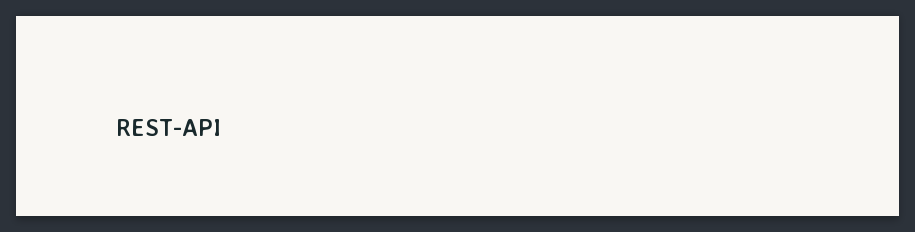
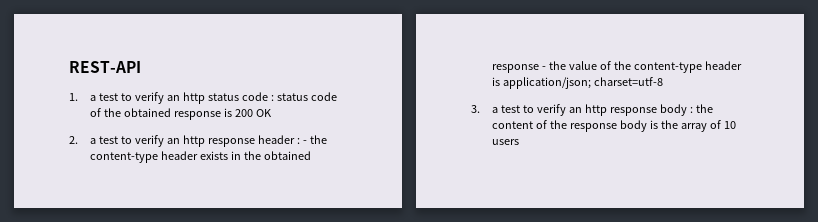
+ 1. a test to verify an http status code : status code of the obtained response is 200 OK
+ 2. a test to verify an http response header : - the content-type header exists in the obtained response - the value of the content-type header is application/json; charset=utf-8
+ 3. a test to verify an http response body : the content of the response body is the array of 10 users

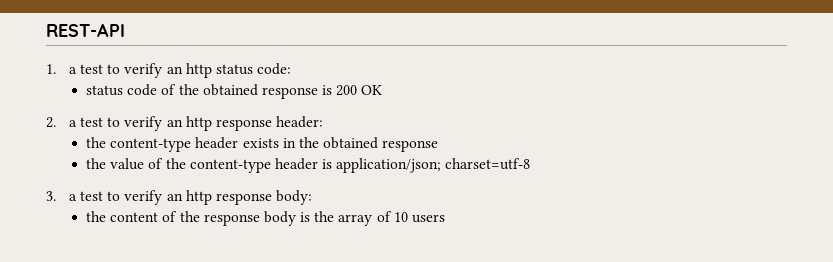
- 1. a test to verify an http status code : status code of the obtained response is 200 OK
+ 1. a test to verify an http status code:
+ status code of the obtained response is 200 OK
- 2. a test to verify an http response header : - the content-type header exists in the obtained response - the value of the content-type header is application/json; charset=utf-8
+ 2. a test to verify an http response header:
+ the content-type header exists in the obtained response
+ the value of the content-type header is application/json; charset=utf-8
- 3. a test to verify an http response body : the content of the response body is the array of 10 users
+ 3. a test to verify an http response body:
+ the content of the response body is the array of 10 users

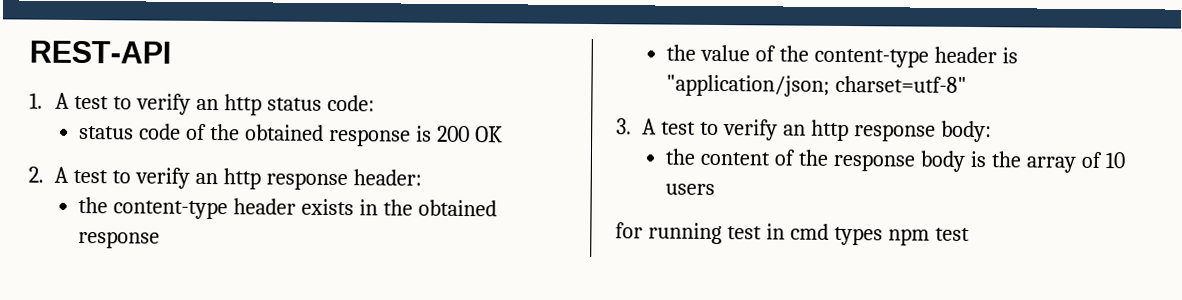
- 1. a test to verify an http status code:
+ 1. A test to verify an http status code:
- 2. a test to verify an http response header:
+ 2. A test to verify an http response header:
- the value of the content-type header is application/json; charset=utf-8
+ the value of the content-type header is "application/json; charset=utf-8"
- 3. a test to verify an http response body:
+ 3. A test to verify an http response body:
+ for running test in cmd types npm test

